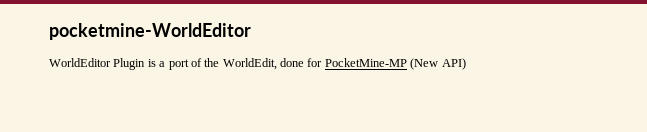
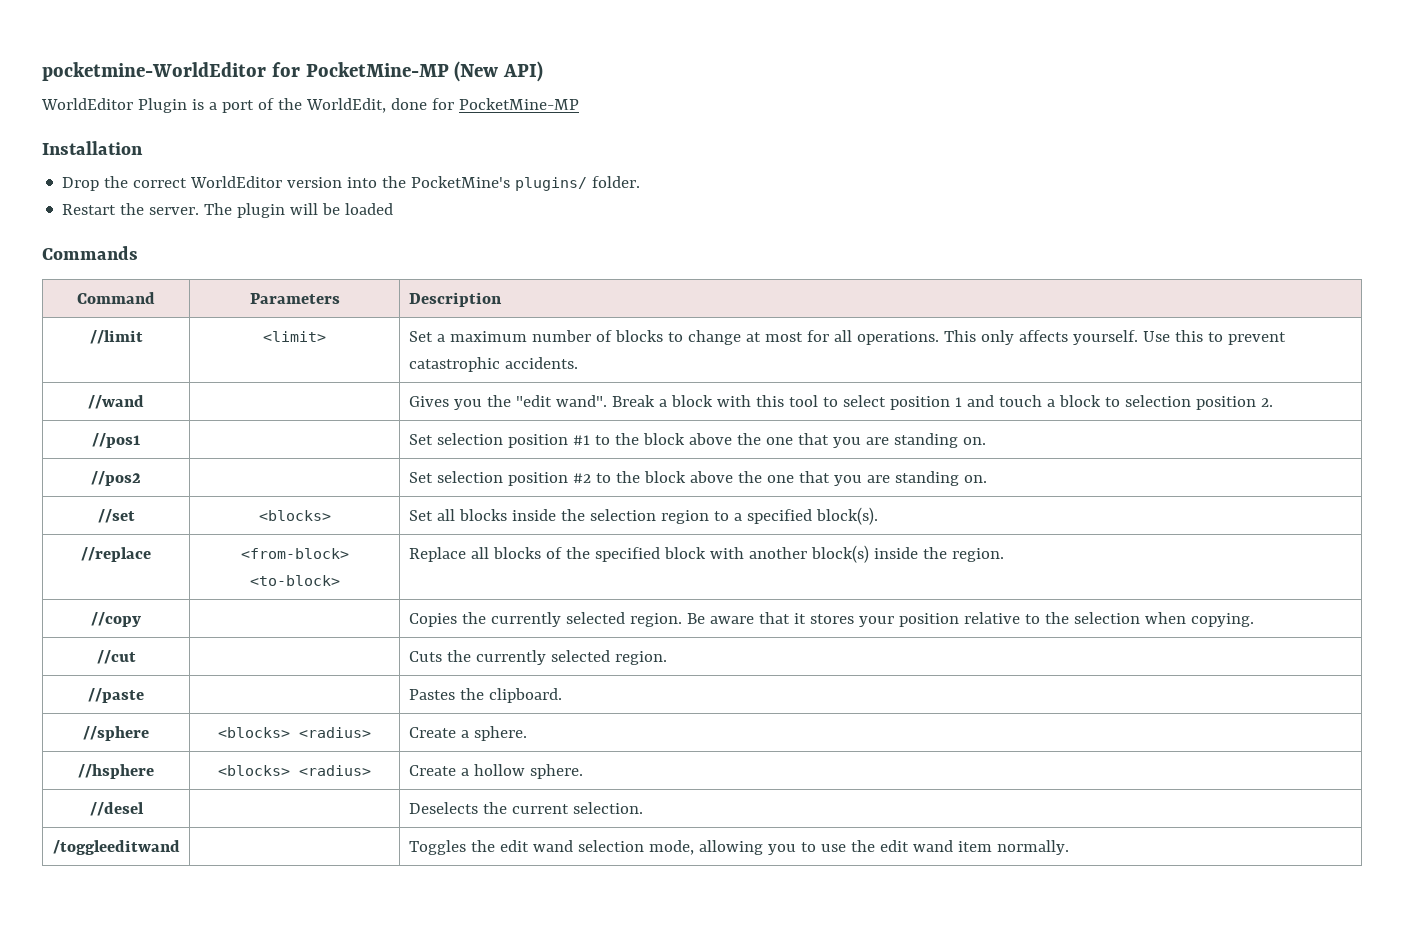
- pocketmine-WorldEditor
+ pocketmine-WorldEditor for PocketMine-MP (New API)
- WorldEditor Plugin is a port of the WorldEdit, done for PocketMine-MP (New API)
+ WorldEditor Plugin is a port of the WorldEdit, done for PocketMine-MP
+ Installation
+ Drop the correct WorldEditor version into the PocketMine's plugins/ folder.
+ Restart the server. The plugin will be loaded
+ Commands
+ Command | Parameters | Description
+ //limit | <limit> | Set a maximum number of blocks to change at most for all operations. This only affects yourself. Use this to prevent catastrophic accidents.
+ //wand | | Gives you the "edit wand". Break a block with this tool to select position 1 and touch a block to selection position 2.
+ //pos1 | | Set selection position #1 to the block above the one that you are standing on.
+ //pos2 | | Set selection position #2 to the block above the one that you are standing on.
+ //set | <blocks> | Set all blocks inside the selection region to a specified block(s).
+ //replace | <from-block> <to-block> | Replace all blocks of the specified block with another block(s) inside the region.
+ //copy | | Copies the currently selected region. Be aware that it stores your position relative to the selection when copying.
+ //cut | | Cuts the currently selected region.
+ //paste | | Pastes the clipboard.
+ //sphere | <blocks> <radius> | Create a sphere.
+ //hsphere | <blocks> <radius> | Create a hollow sphere.
+ //desel | | Deselects the current selection.
+ /toggleeditwand | | Toggles the edit wand selection mode, allowing you to use the edit wand item normally.

